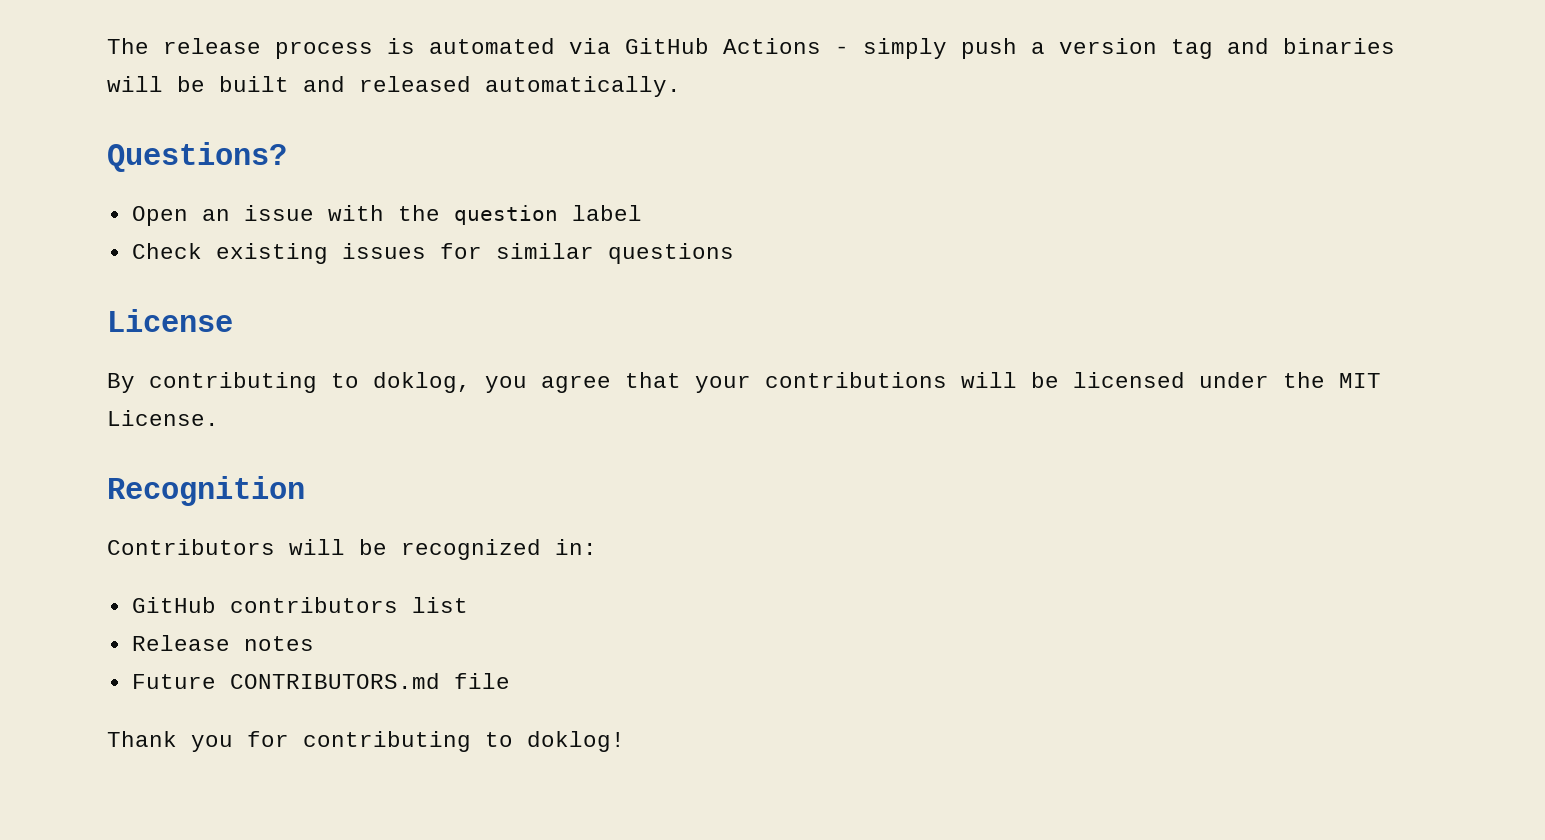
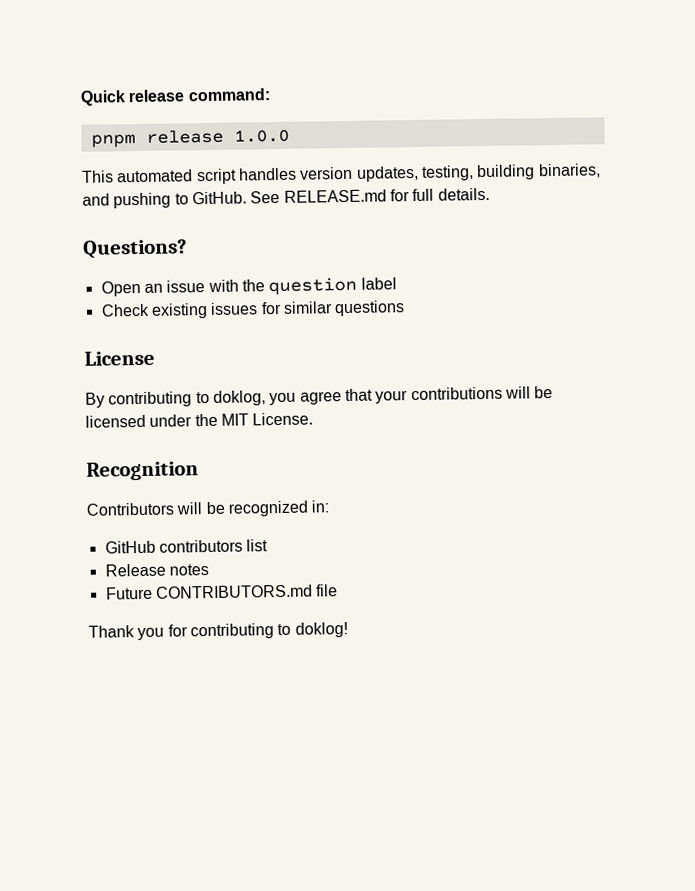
- The release process is automated via GitHub Actions - simply push a version tag and binaries will be built and released automatically.
+ Quick release command:
+ pnpm release 1.0.0
+ This automated script handles version updates, testing, building binaries, and pushing to GitHub. See RELEASE.md for full details.

